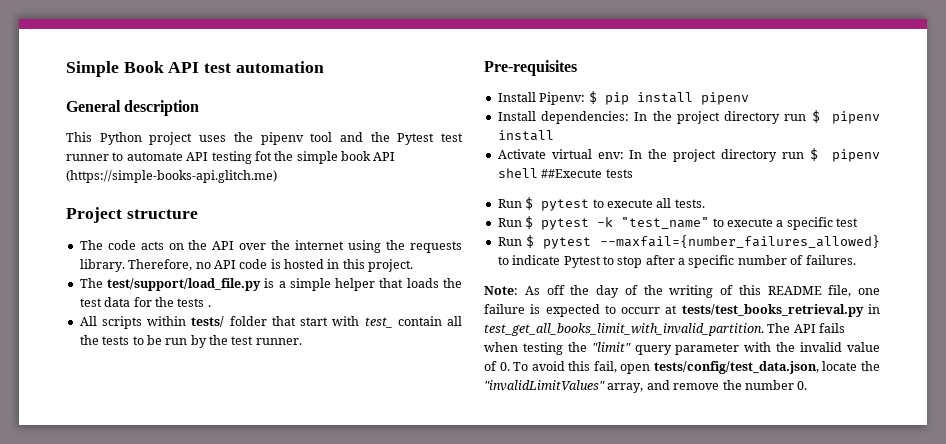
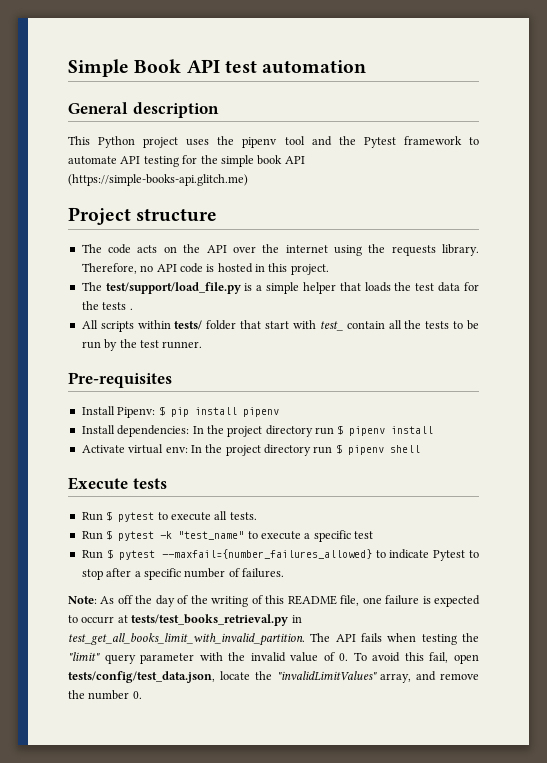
- This Python project uses the pipenv tool and the Pytest test runner to automate API testing fot the simple book API (https://simple-books-api.glitch.me)
+ This Python project uses the pipenv tool and the Pytest framework to automate API testing for the simple book API (https://simple-books-api.glitch.me)
- Activate virtual env: In the project directory run $ pipenv shell ##Execute tests
+ Activate virtual env: In the project directory run $ pipenv shell
+ Execute tests

